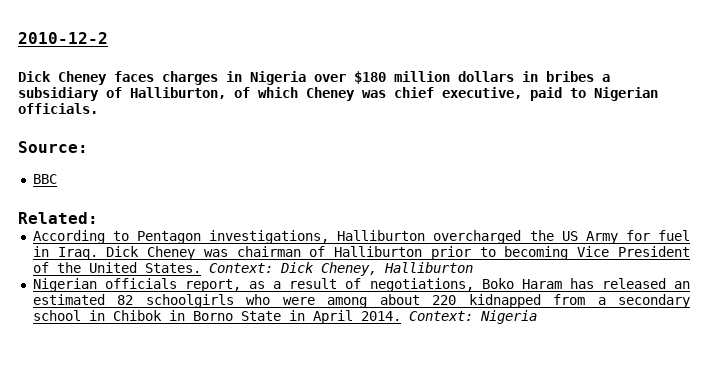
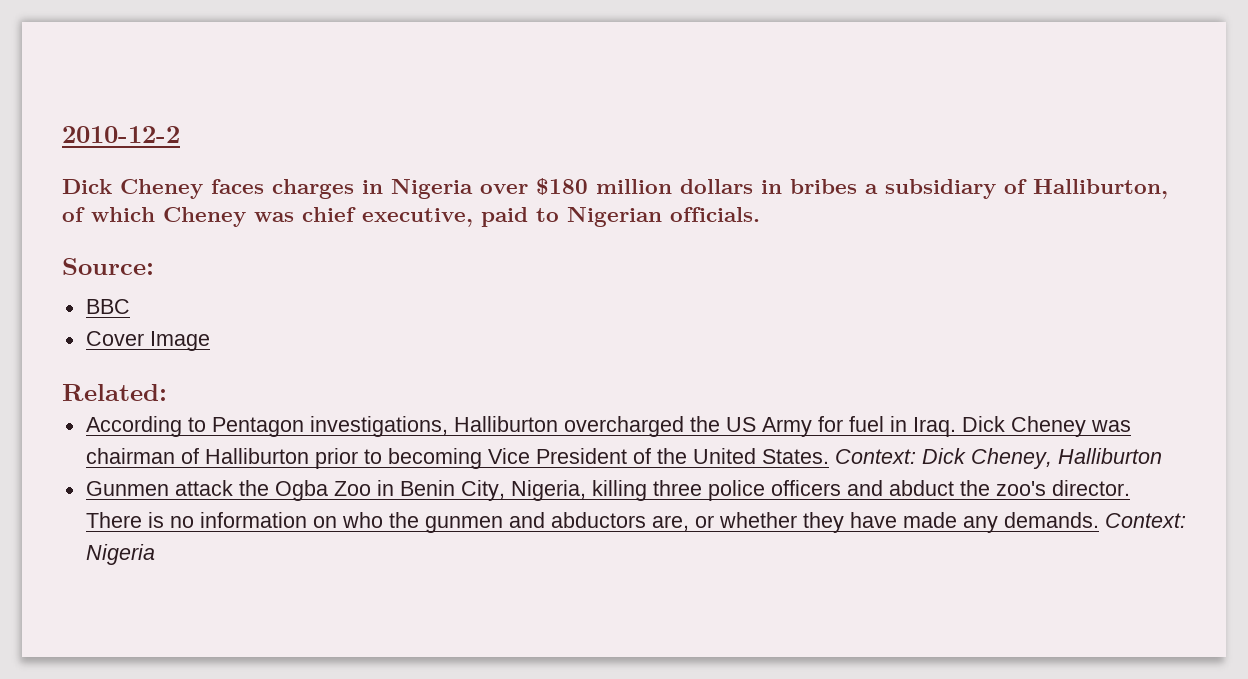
+ Cover Image
- Nigerian officials report, as a result of negotiations, Boko Haram has released an estimated 82 schoolgirls who were among about 220 kidnapped from a secondary school in Chibok in Borno State in April 2014.
+ Gunmen attack the Ogba Zoo in Benin City, Nigeria, killing three police officers and abduct the zoo's director. There is no information on who the gunmen and abductors are, or whether they have made any demands.

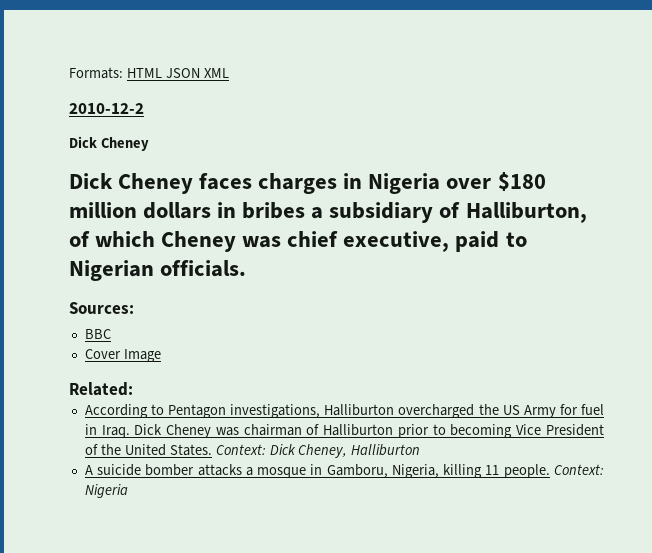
+ Formats: HTML JSON XML
  2010-12-2
+ Dick Cheney
- Source:
+ Sources:
- Gunmen attack the Ogba Zoo in Benin City, Nigeria, killing three police officers and abduct the zoo's director. There is no information on who the gunmen and abductors are, or whether they have made any demands.
+ A suicide bomber attacks a mosque in Gamboru, Nigeria, killing 11 people.

